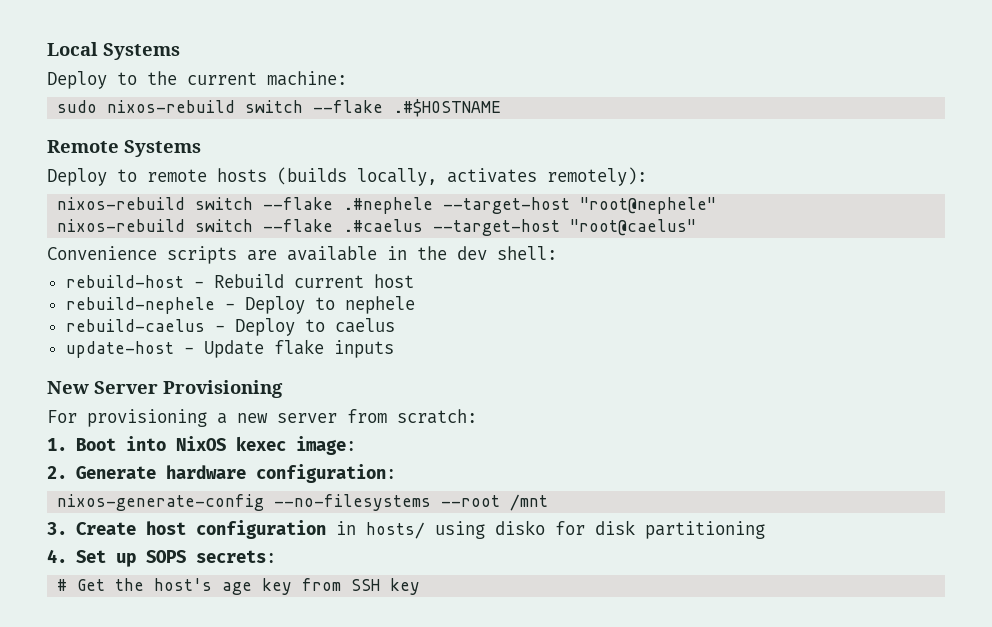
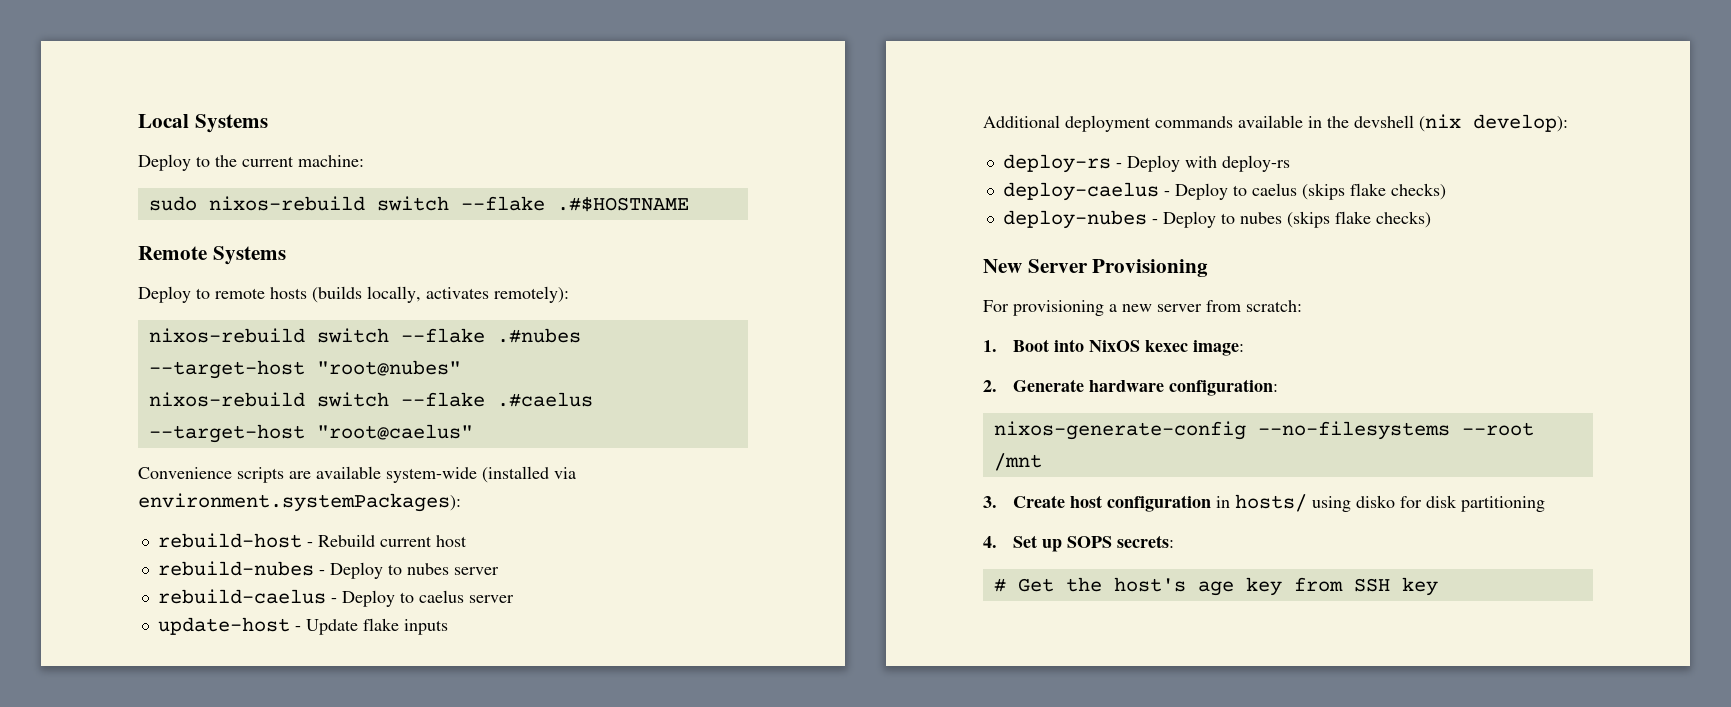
- nixos-rebuild switch --flake .#nephele --target-host "root@nephele"
+ nixos-rebuild switch --flake .#nubes --target-host "root@nubes"
- Convenience scripts are available in the dev shell:
+ Convenience scripts are available system-wide (installed via environment.systemPackages):
- rebuild-nephele - Deploy to nephele
+ rebuild-nubes - Deploy to nubes server
- rebuild-caelus - Deploy to caelus
+ rebuild-caelus - Deploy to caelus server
+ Additional deployment commands available in the devshell (nix develop):
+ deploy-rs - Deploy with deploy-rs
+ deploy-caelus - Deploy to caelus (skips flake checks)
+ deploy-nubes - Deploy to nubes (skips flake checks)

